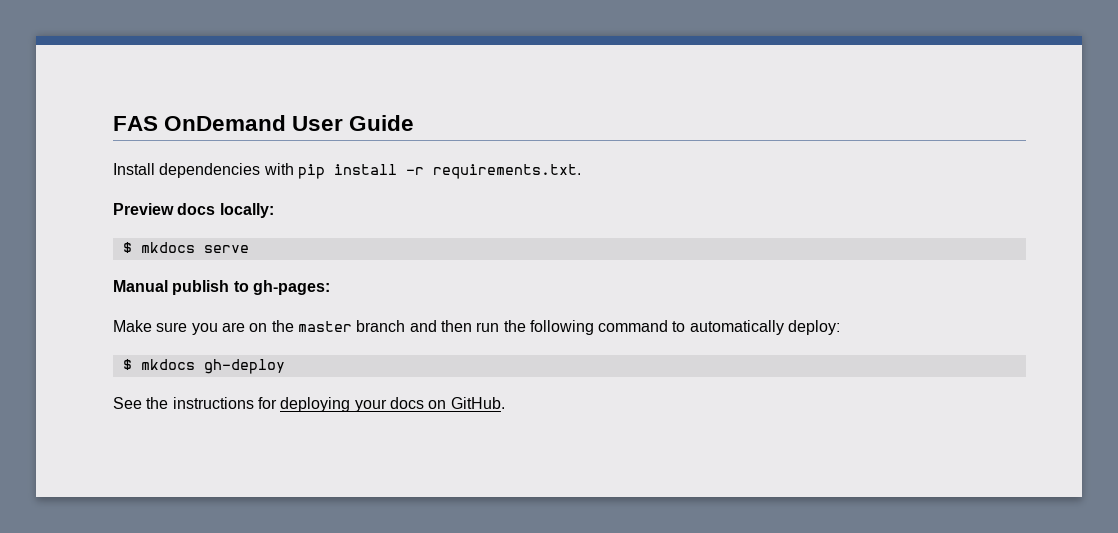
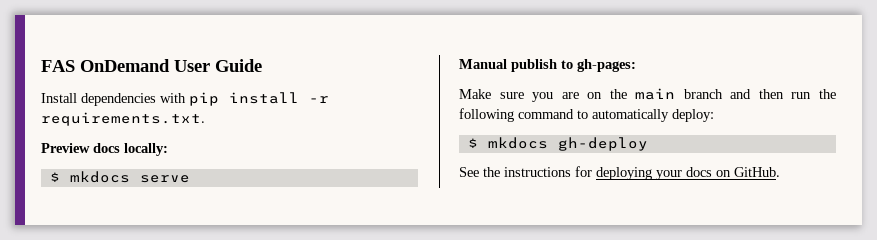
- Make sure you are on the master branch and then run the following command to automatically deploy:
+ Make sure you are on the main branch and then run the following command to automatically deploy:

